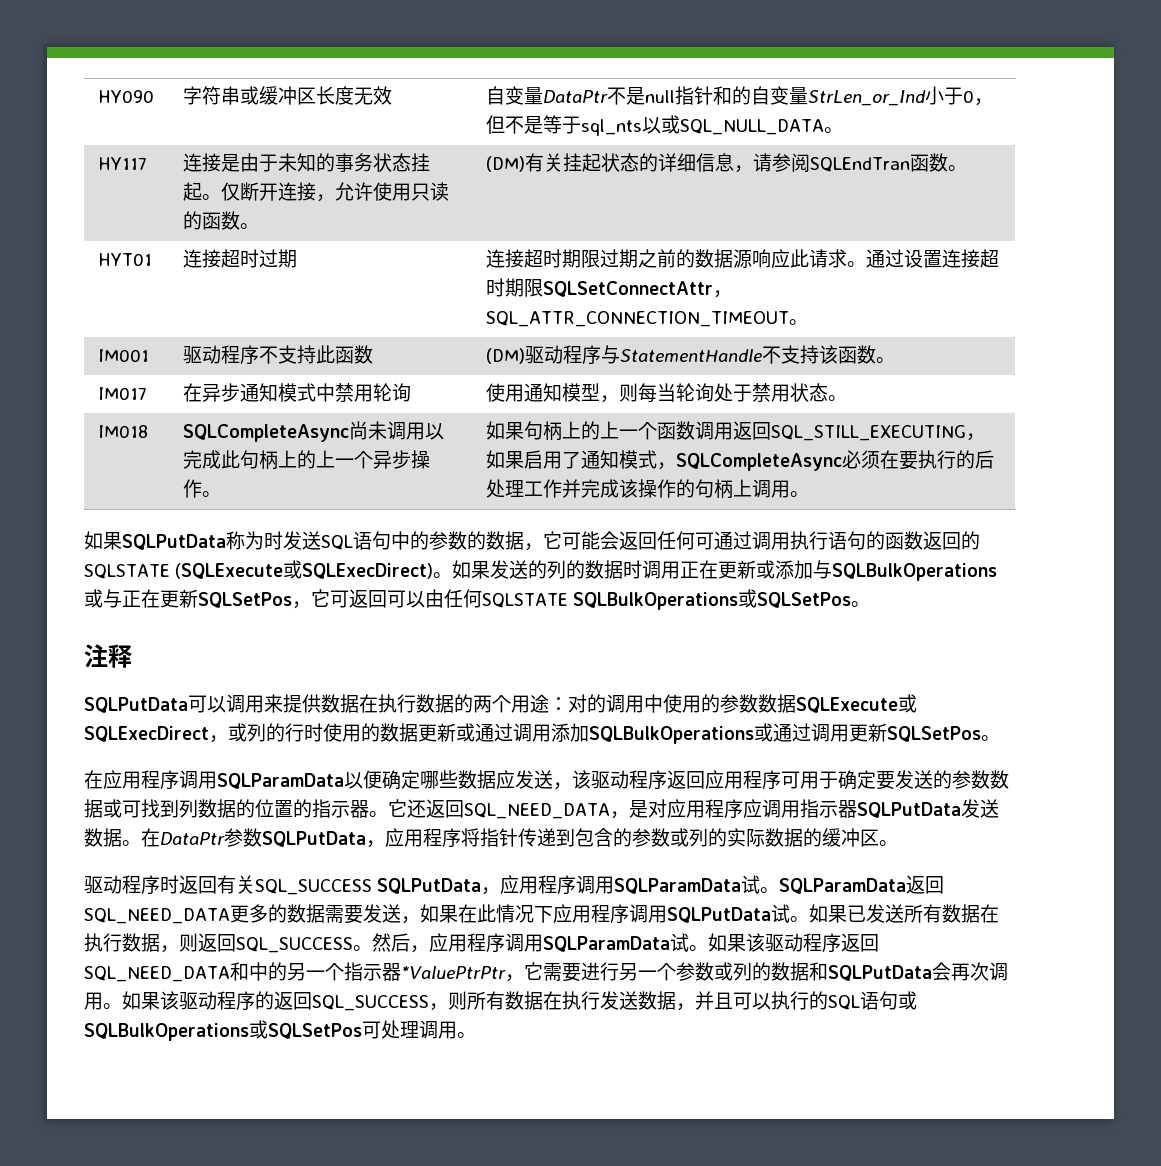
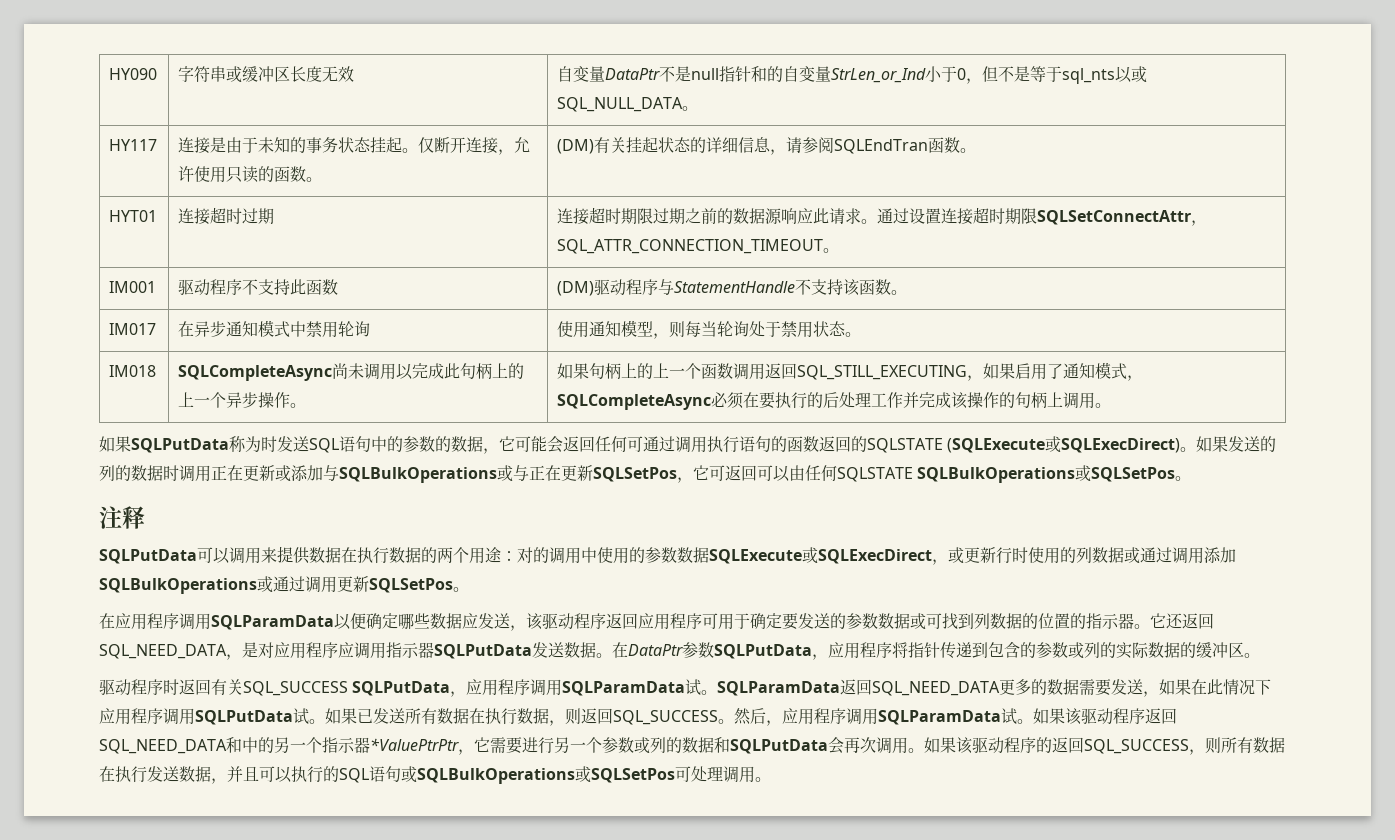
- SQLPutData可以调用来提供数据在执行数据的两个用途：对的调用中使用的参数数据SQLExecute或SQLExecDirect，或列的行时使用的数据更新或通过调用添加SQLBulkOperations或通过调用更新SQLSetPos。
+ SQLPutData可以调用来提供数据在执行数据的两个用途：对的调用中使用的参数数据SQLExecute或SQLExecDirect，或更新行时使用的列数据或通过调用添加SQLBulkOperations或通过调用更新SQLSetPos。

